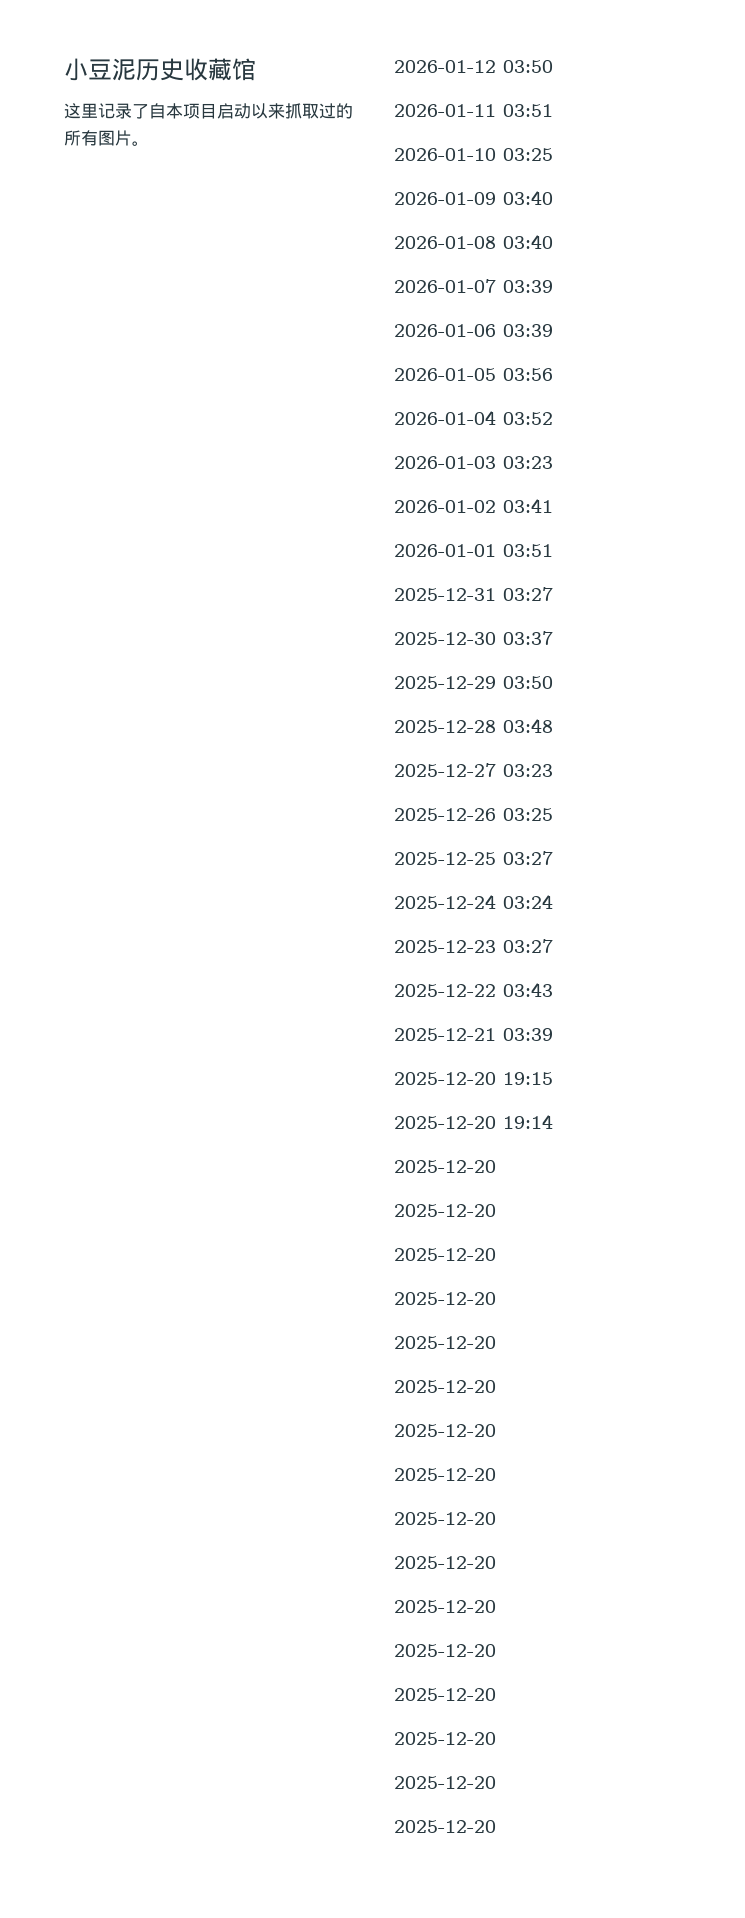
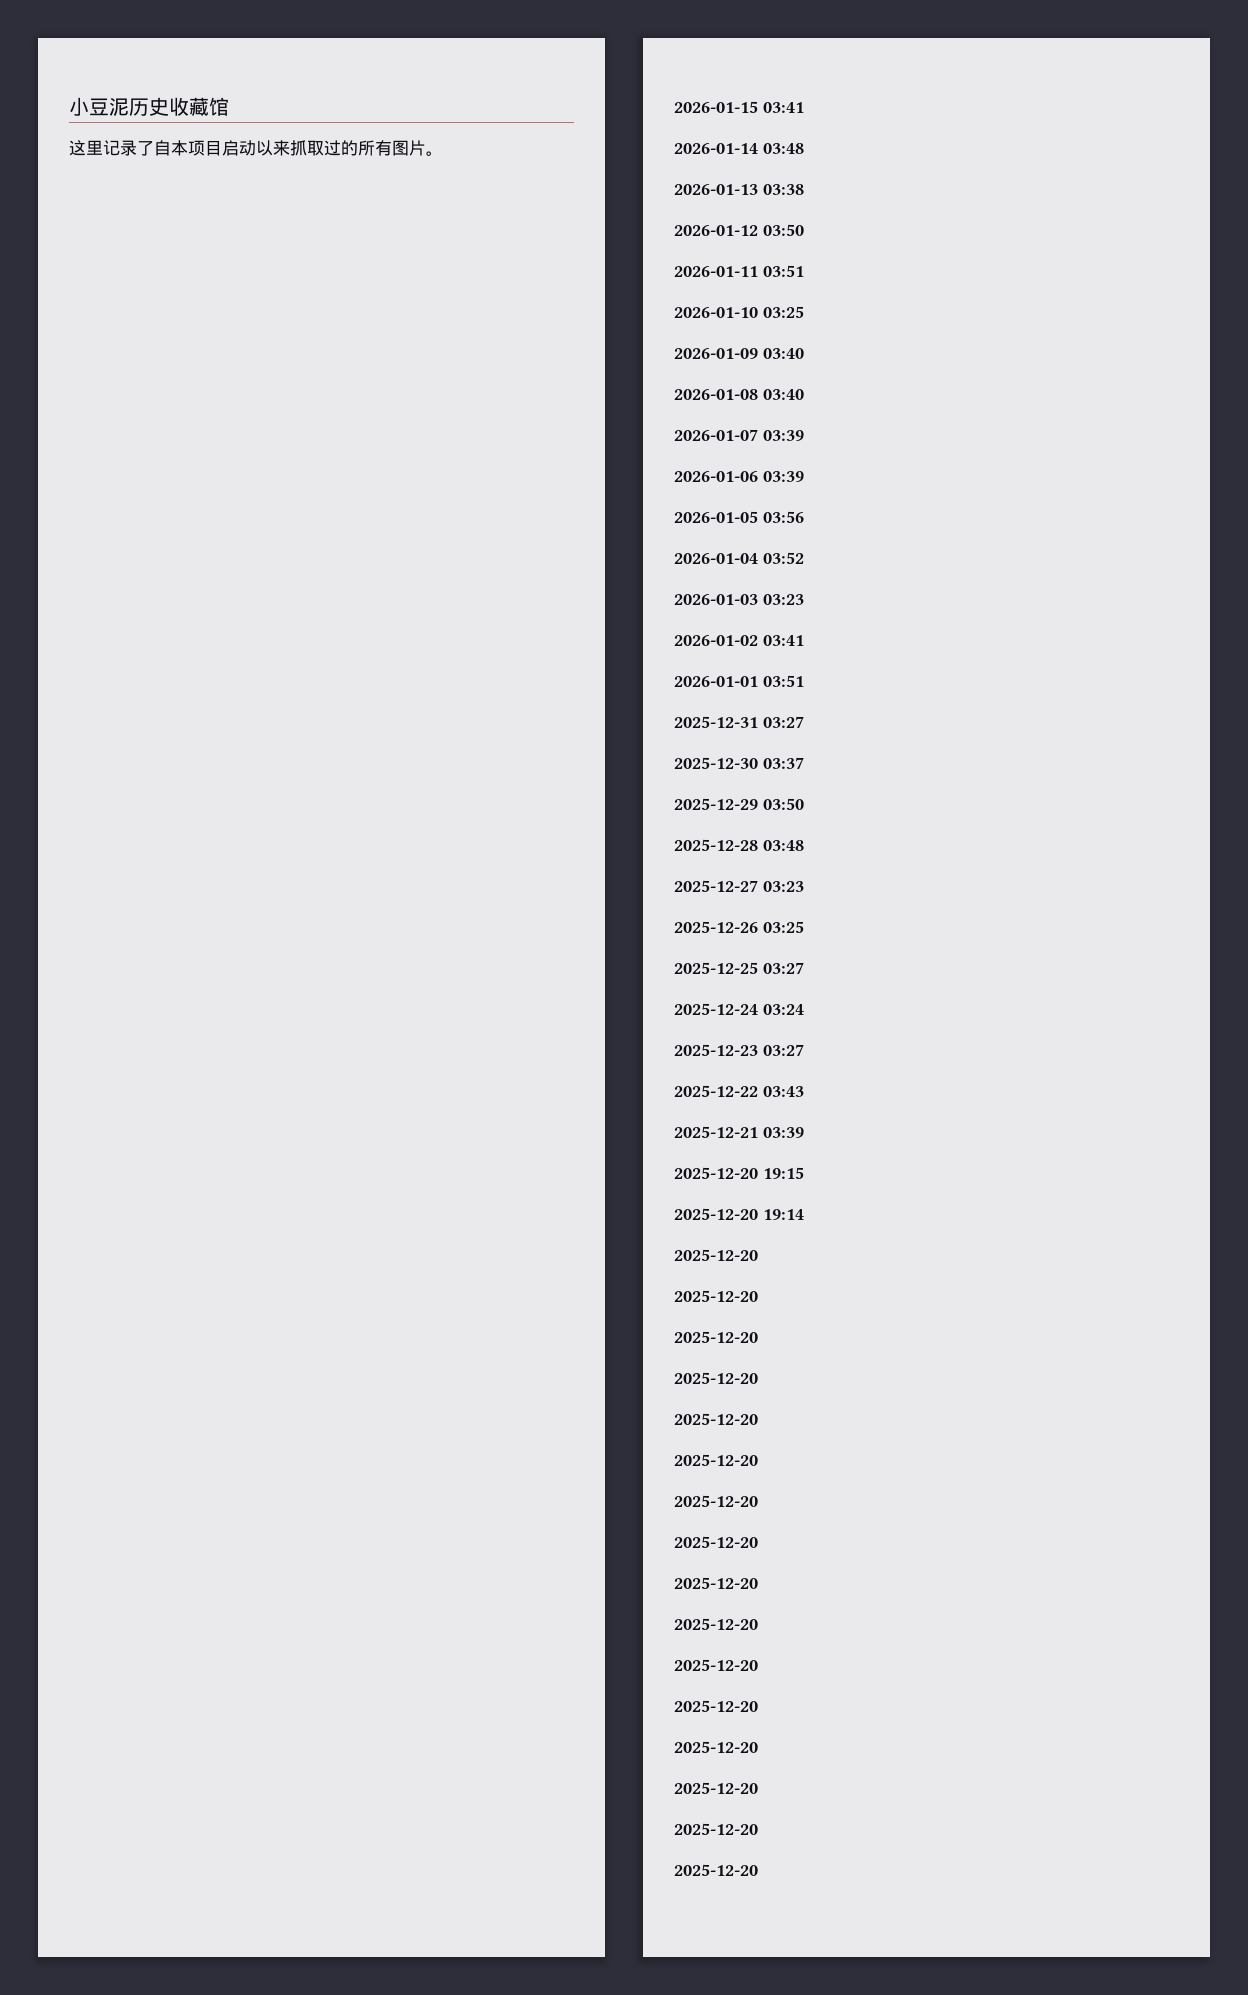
+ 2026-01-15 03:41
+ 2026-01-14 03:48
+ 2026-01-13 03:38

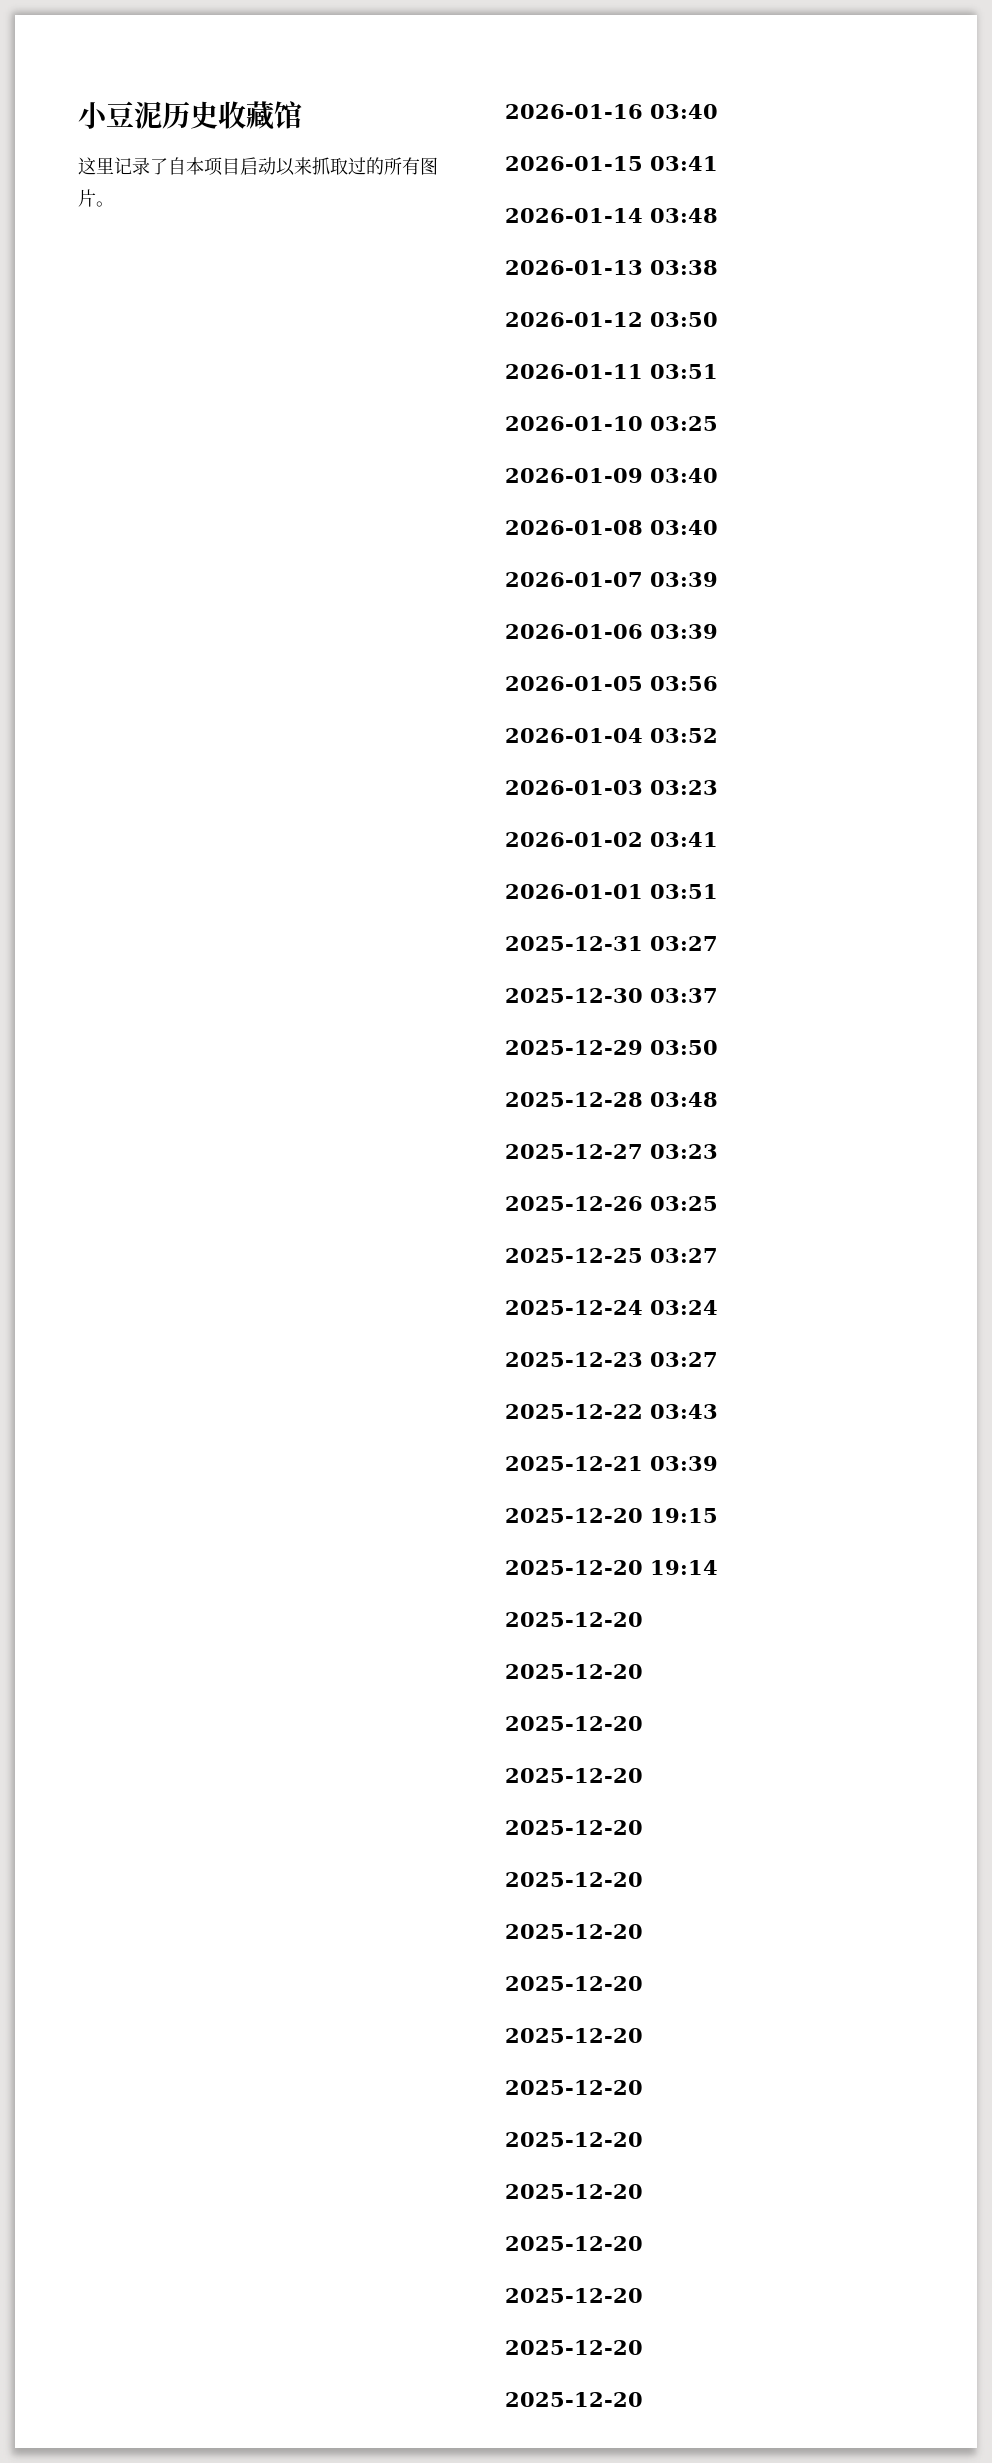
+ 2026-01-16 03:40

